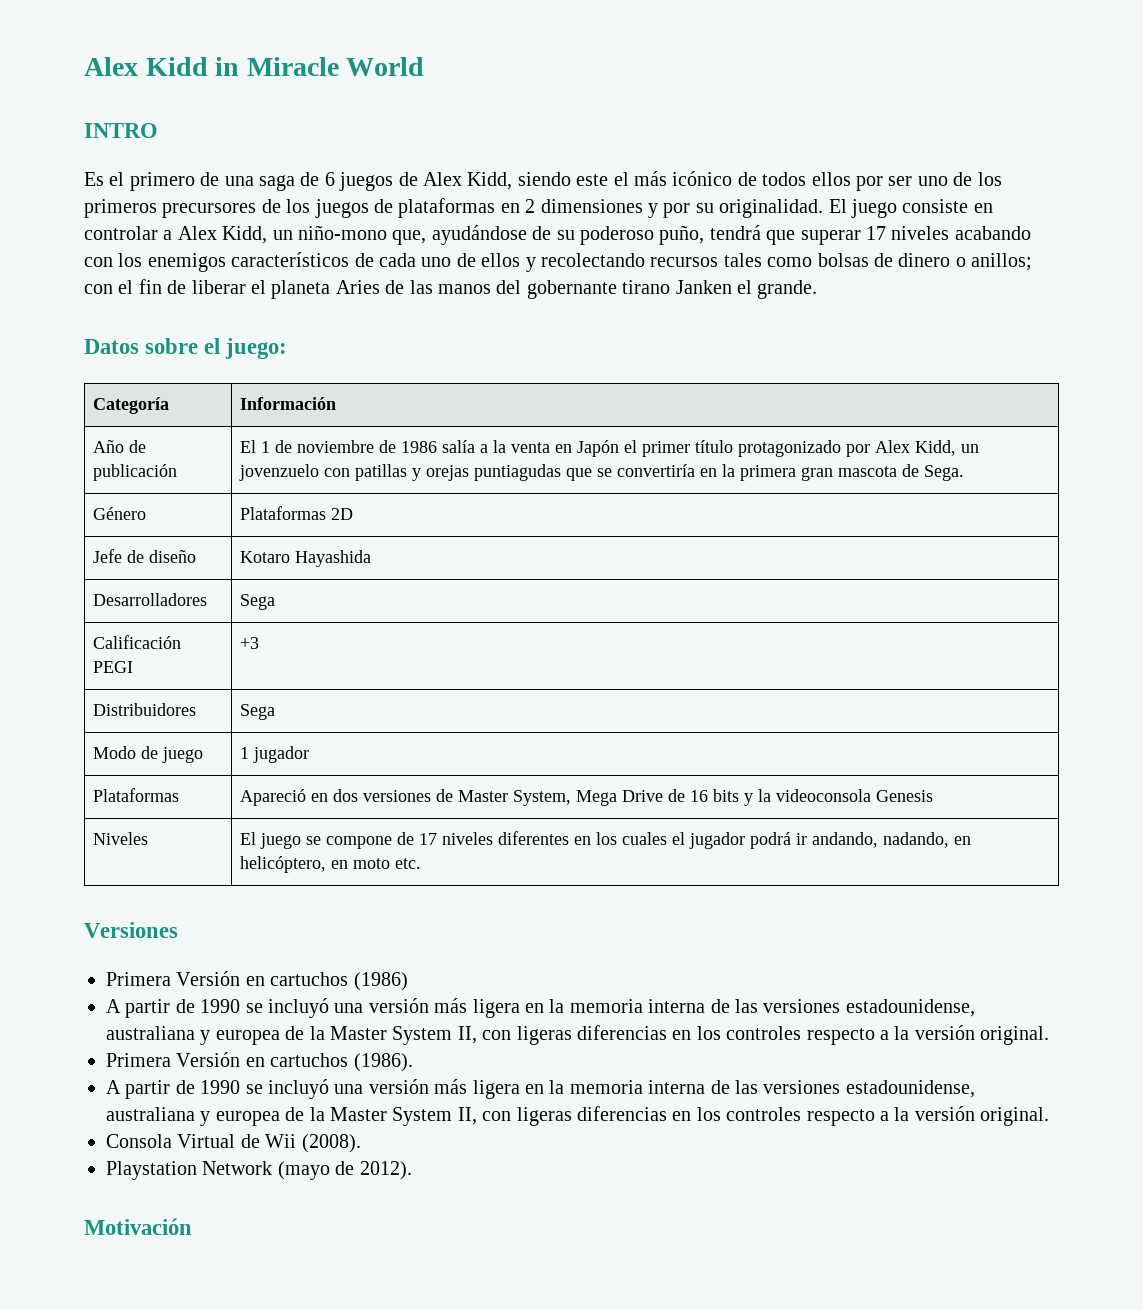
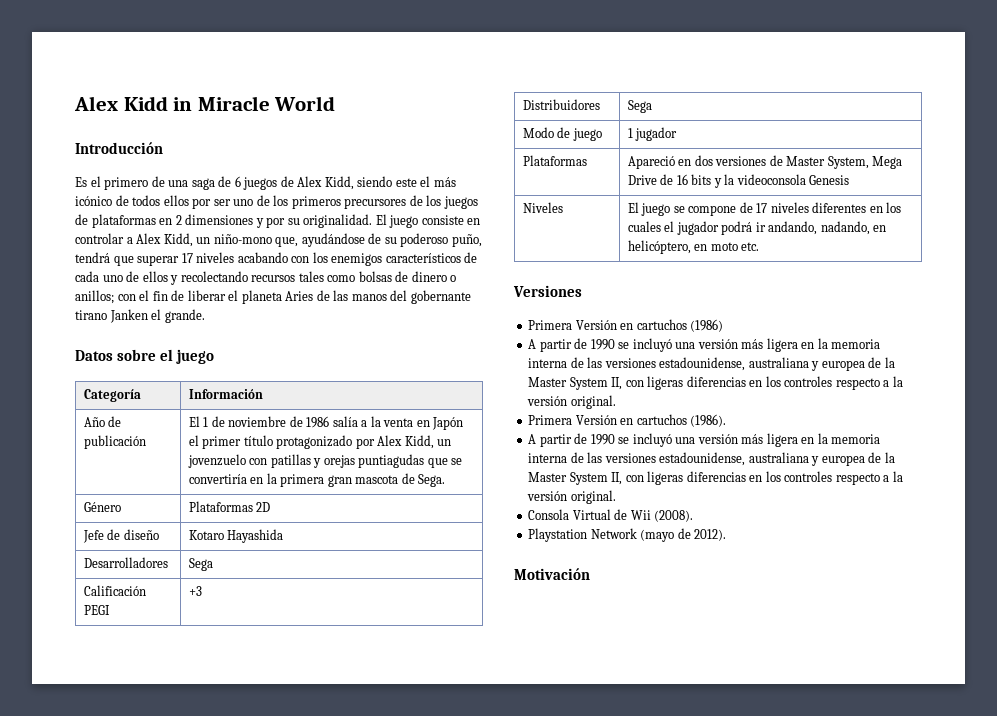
- INTRO
+ Introducción
- Datos sobre el juego:
+ Datos sobre el juego

